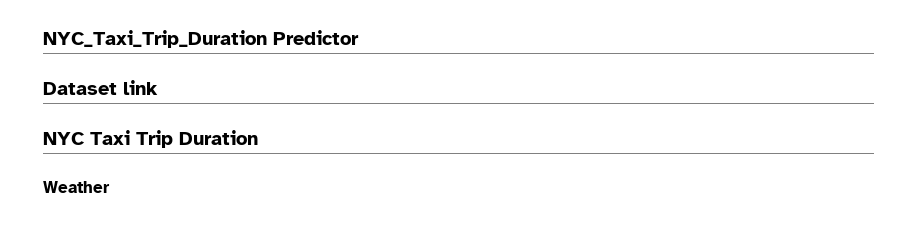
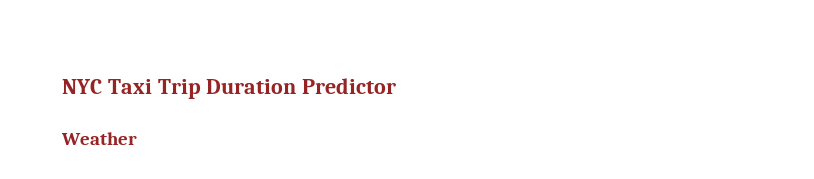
- NYC_Taxi_Trip_Duration Predictor
- Dataset link
- NYC Taxi Trip Duration
+ NYC Taxi Trip Duration Predictor

